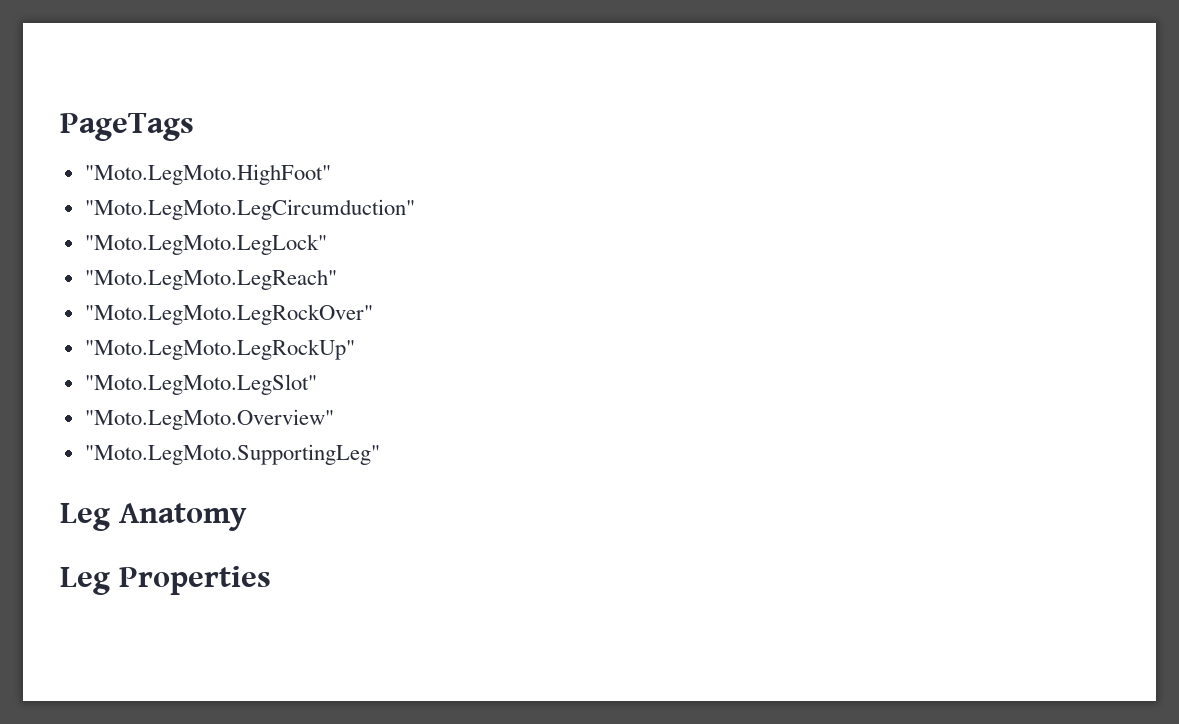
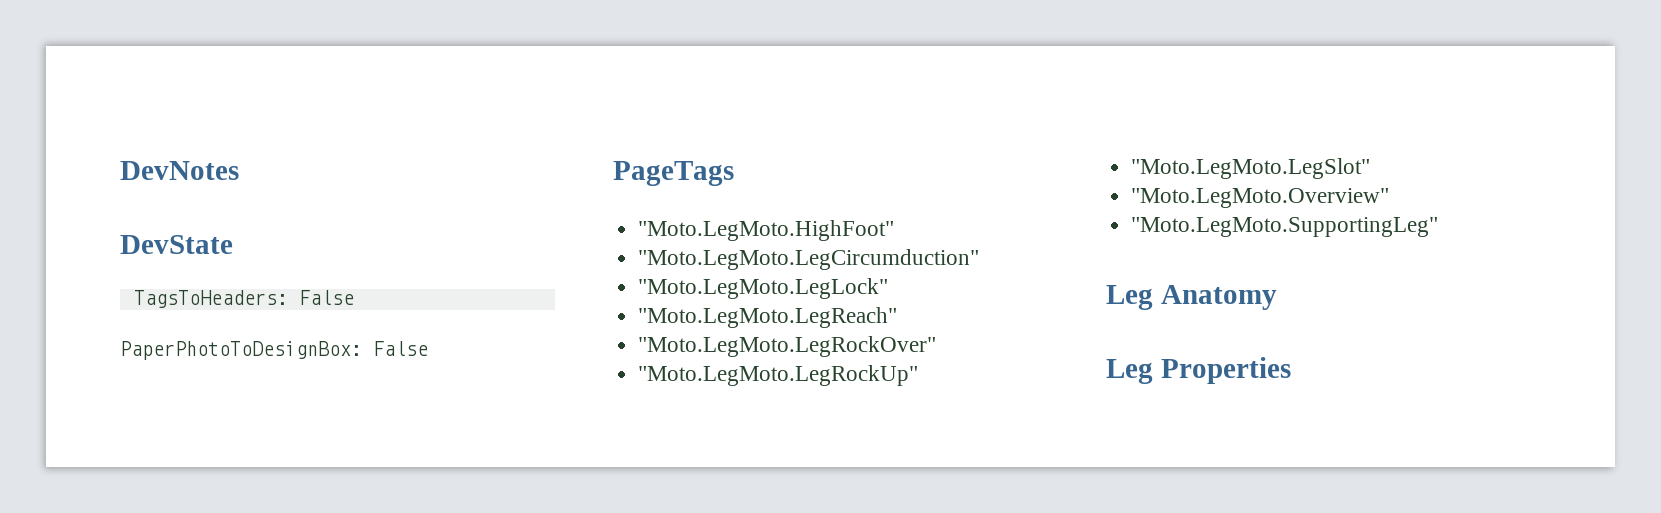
+ DevNotes
+ DevState
+ TagsToHeaders: False
+ PaperPhotoToDesignBox: False

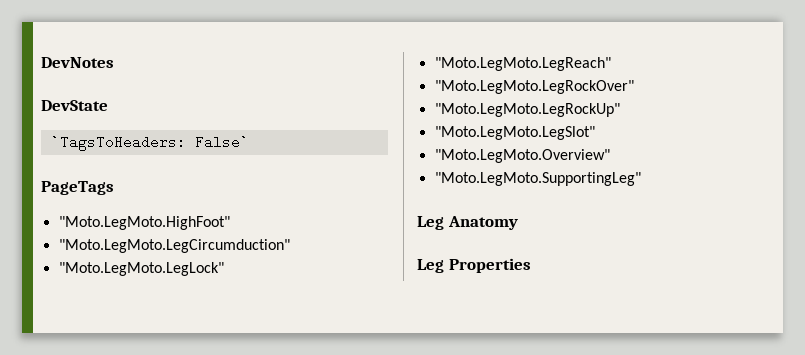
- TagsToHeaders: False
- PaperPhotoToDesignBox: False
+ `TagsToHeaders: False`

